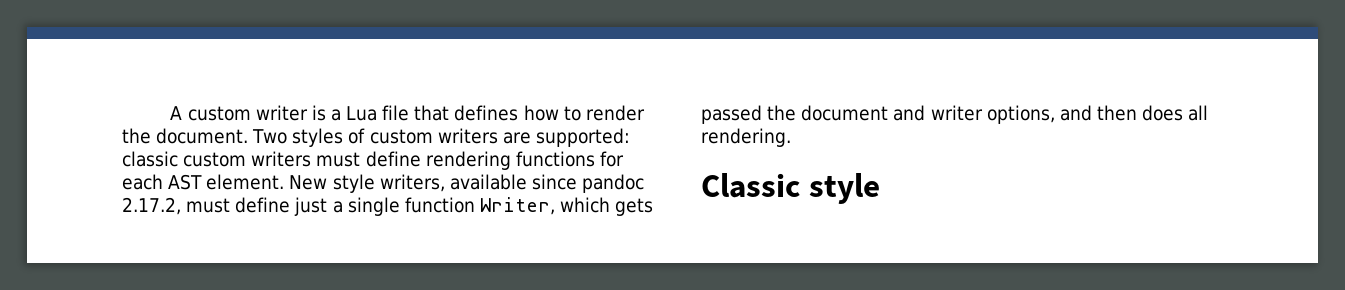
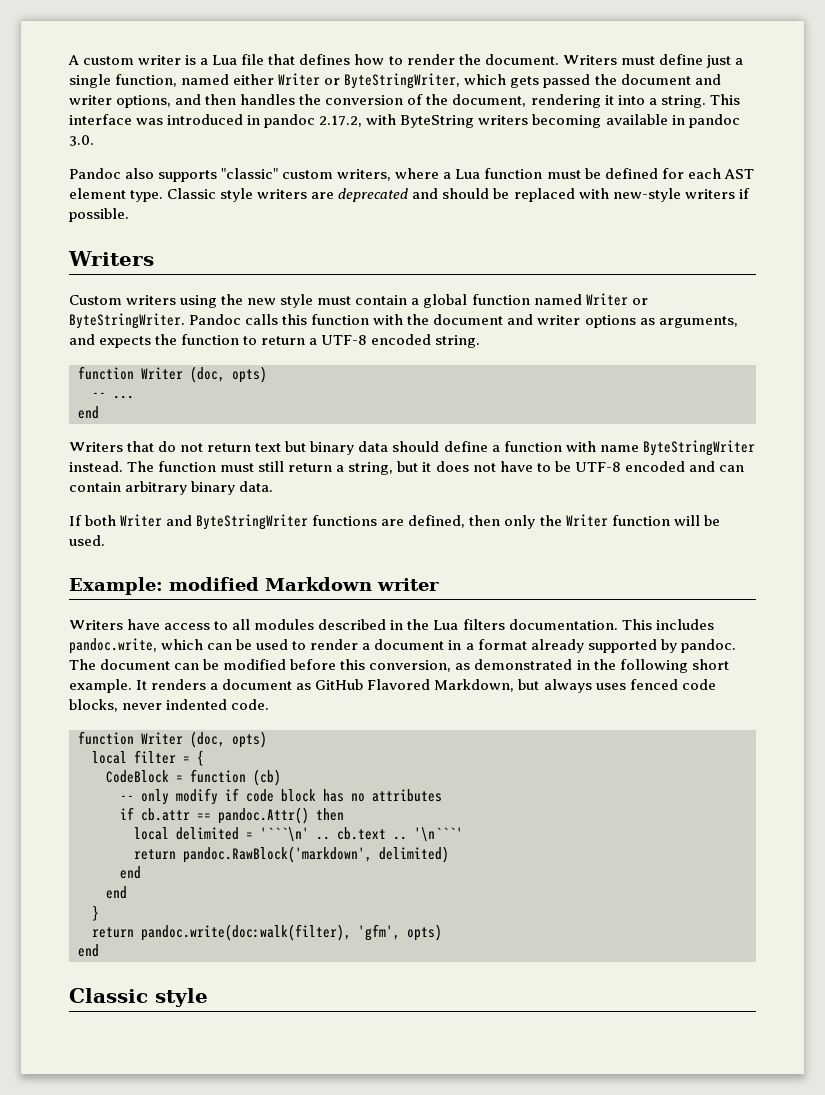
- Two styles of custom writers are supported: classic custom writers must define rendering functions for each AST element. New style writers, available since pandoc 2.17.2, must define just a single function Writer, which gets passed the document and writer options, and then does all rendering.
+ Writers must define just a single function, named either Writer or ByteStringWriter, which gets passed the document and writer options, and then handles the conversion of the document, rendering it into a string. This interface was introduced in pandoc 2.17.2, with ByteString writers becoming available in pandoc 3.0.
+ Pandoc also supports "classic" custom writers, where a Lua function must be defined for each AST element type. Classic style writers are deprecated and should be replaced with new-style writers if possible.
+ Writers
+ Custom writers using the new style must contain a global function named Writer or ByteStringWriter. Pandoc calls this function with the document and writer options as arguments, and expects the function to return a UTF-8 encoded string.
+ function Writer (doc, opts)
+ -- ...
+ end
+ Writers that do not return text but binary data should define a function with name ByteStringWriter instead. The function must still return a string, but it does not have to be UTF-8 encoded and can contain arbitrary binary data.
+ If both Writer and ByteStringWriter functions are defined, then only the Writer function will be used.
+ Example: modified Markdown writer
+ Writers have access to all modules described in the Lua filters documentation. This includes pandoc.write, which can be used to render a document in a format already supported by pandoc. The document can be modified before this conversion, as demonstrated in the following short example. It renders a document as GitHub Flavored Markdown, but always uses fenced code blocks, never indented code.
+ function Writer (doc, opts)
+ local filter = {
+ CodeBlock = function (cb)
+ -- only modify if code block has no attributes
+ if cb.attr == pandoc.Attr() then
+ local delimited = '```\n' .. cb.text .. '\n```'
+ return pandoc.RawBlock('markdown', delimited)
+ end
+ end
+ }
+ return pandoc.write(doc:walk(filter), 'gfm', opts)
+ end

